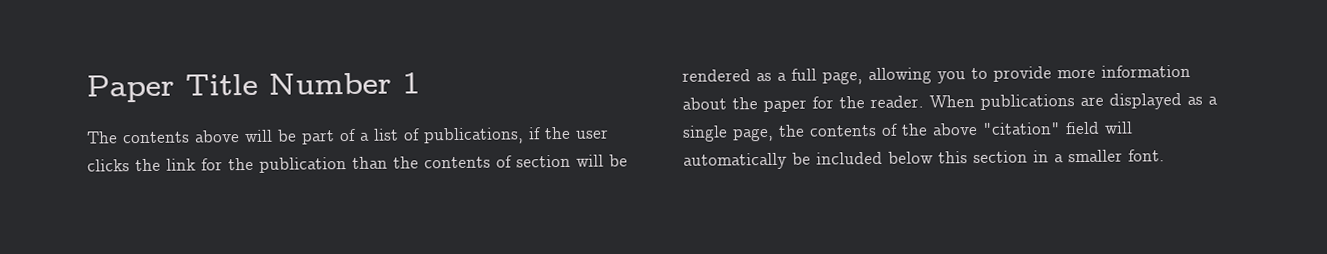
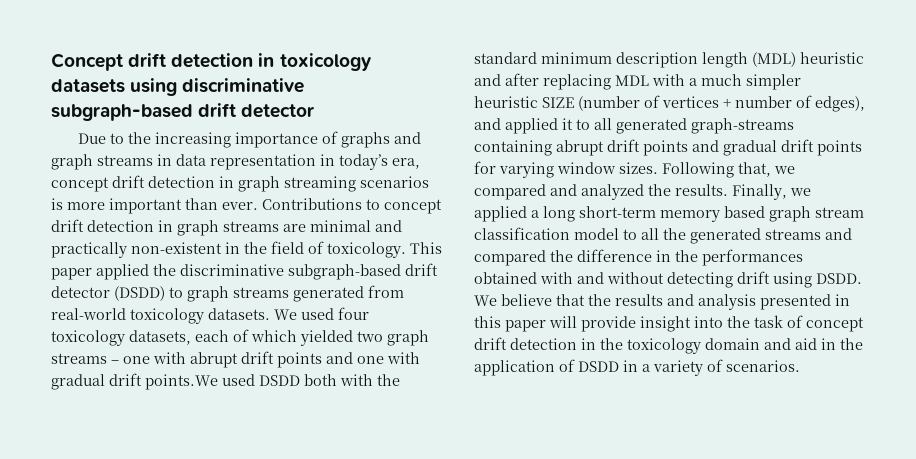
- Paper Title Number 1
- The contents above will be part of a list of publications, if the user clicks the link for the publication than the contents of section will be rendered as a full page, allowing you to provide more information about the paper for the reader. When publications are displayed as a single page, the contents of the above "citation" field will automatically be included below this section in a smaller font.
+ Concept drift detection in toxicology datasets using discriminative subgraph-based drift detector
+ Due to the increasing importance of graphs and graph streams in data representation in today’s era, concept drift detection in graph streaming scenarios is more important than ever. Contributions to concept drift detection in graph streams are minimal and practically non-existent in the field of toxicology. This paper applied the discriminative subgraph-based drift detector (DSDD) to graph streams generated from real-world toxicology datasets. We used four toxicology datasets, each of which yielded two graph streams – one with abrupt drift points and one with gradual drift points.We used DSDD both with the standard minimum description length (MDL) heuristic and after replacing MDL with a much simpler heuristic SIZE (number of vertices + number of edges), and applied it to all generated graph-streams containing abrupt drift points and gradual drift points for varying window sizes. Following that, we compared and analyzed the results. Finally, we applied a long short-term memory based graph stream classification model to all the generated streams and compared the difference in the performances obtained with and without detecting drift using DSDD. We believe that the results and analysis presented in this paper will provide insight into the task of concept drift detection in the toxicology domain and aid in the application of DSDD in a variety of scenarios.

